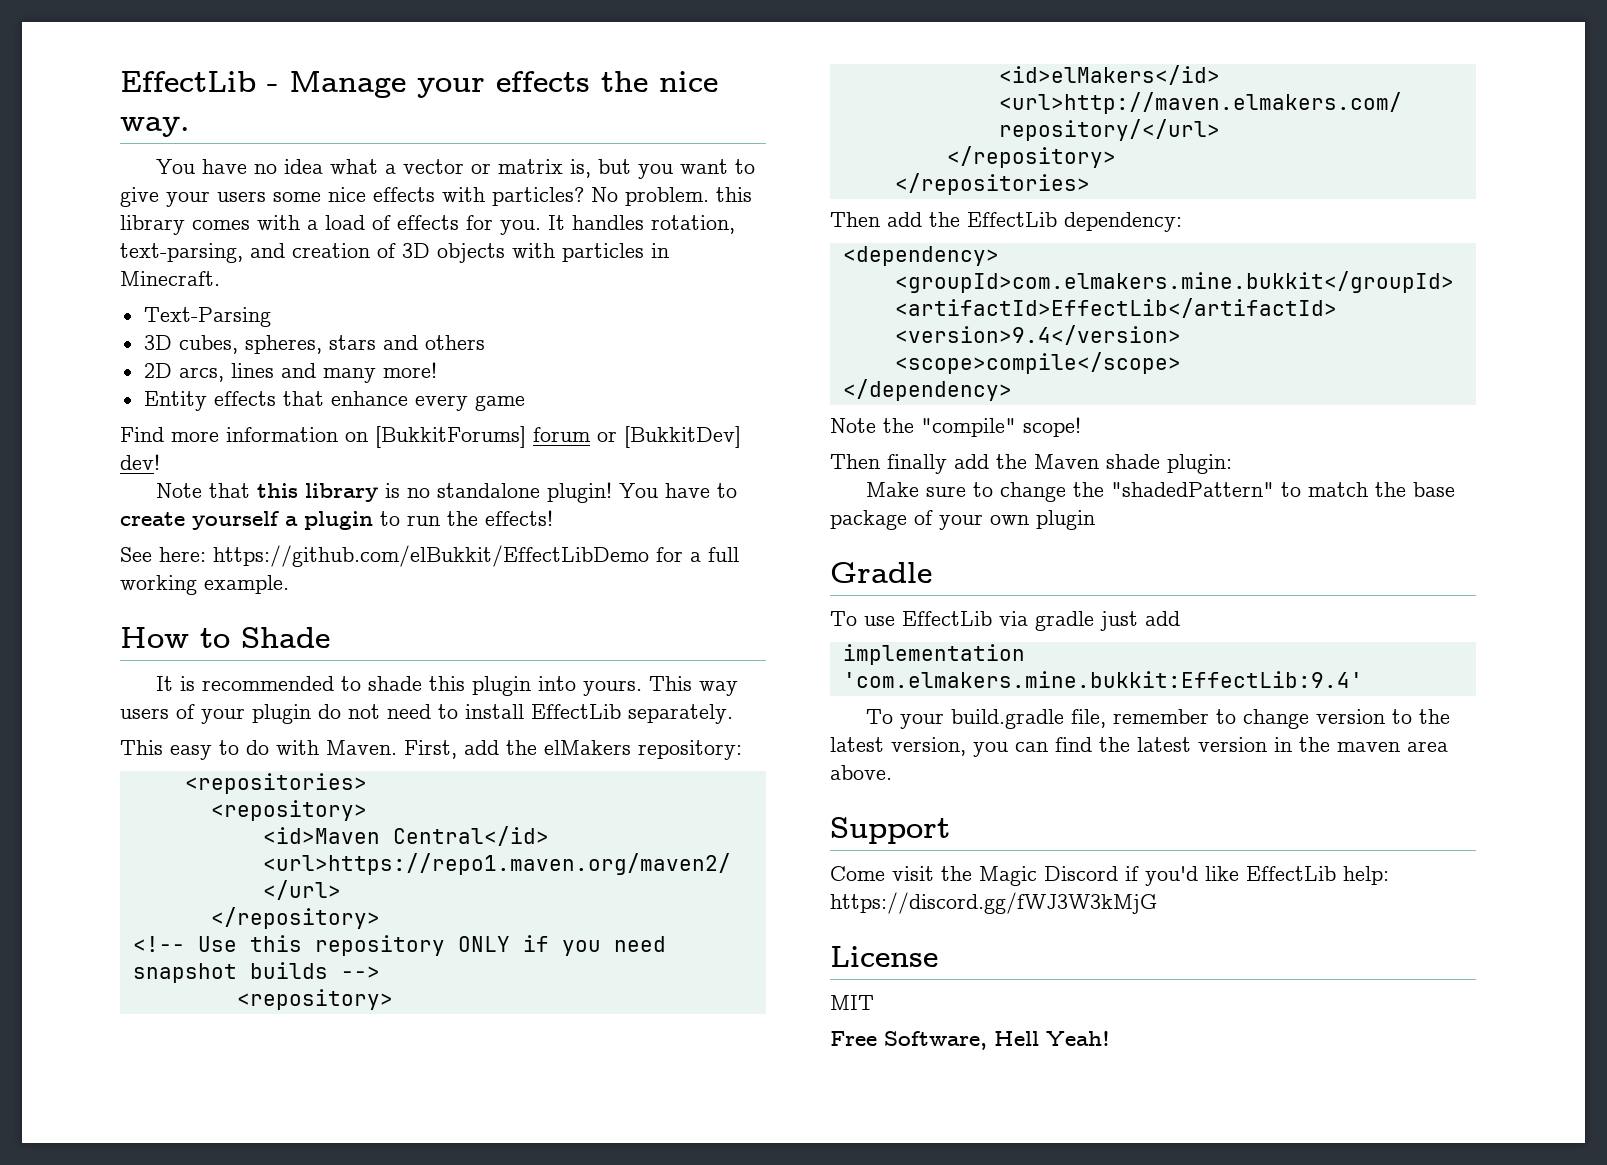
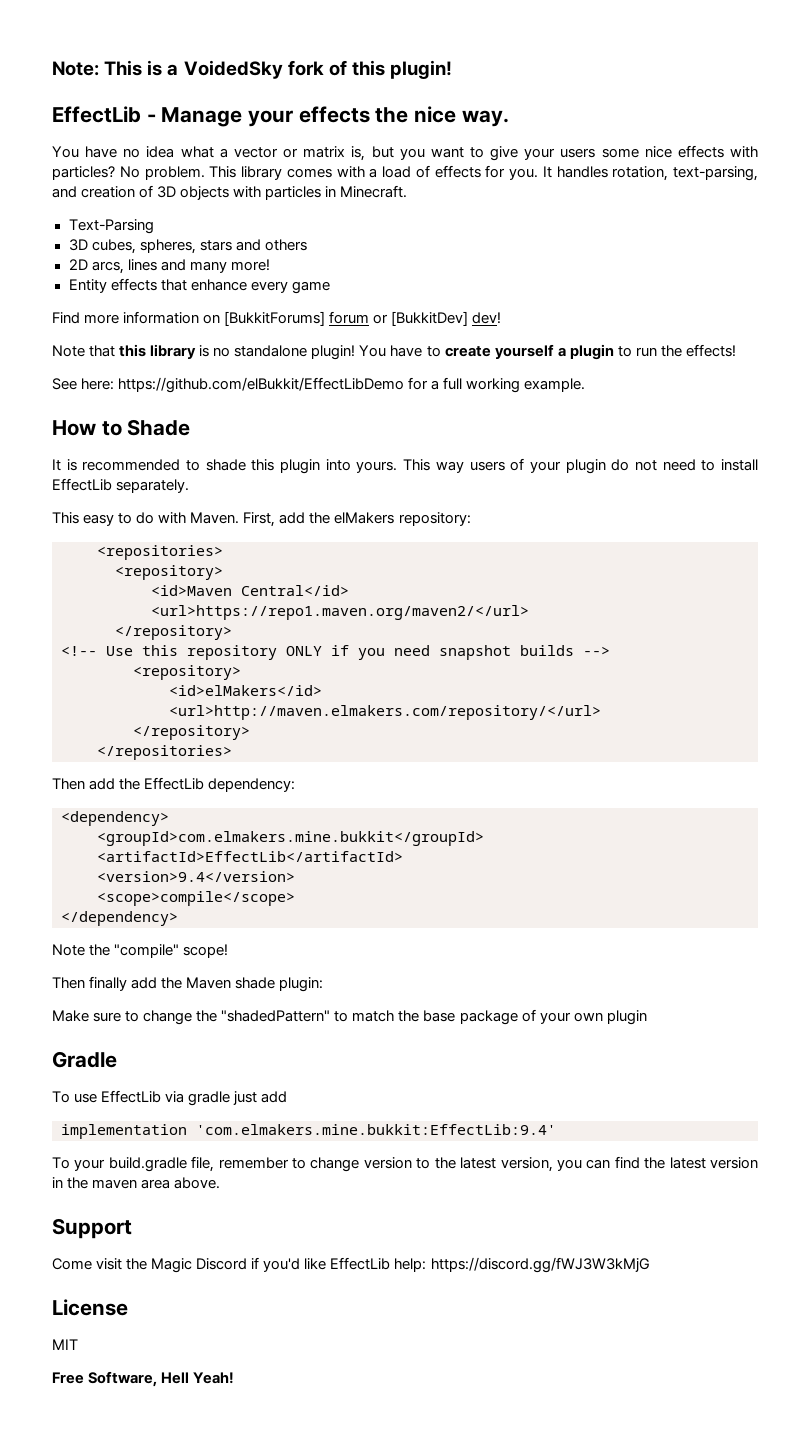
+ Note: This is a VoidedSky fork of this plugin!
- No problem. this library comes with a load of effects for you.
+ No problem. This library comes with a load of effects for you.

